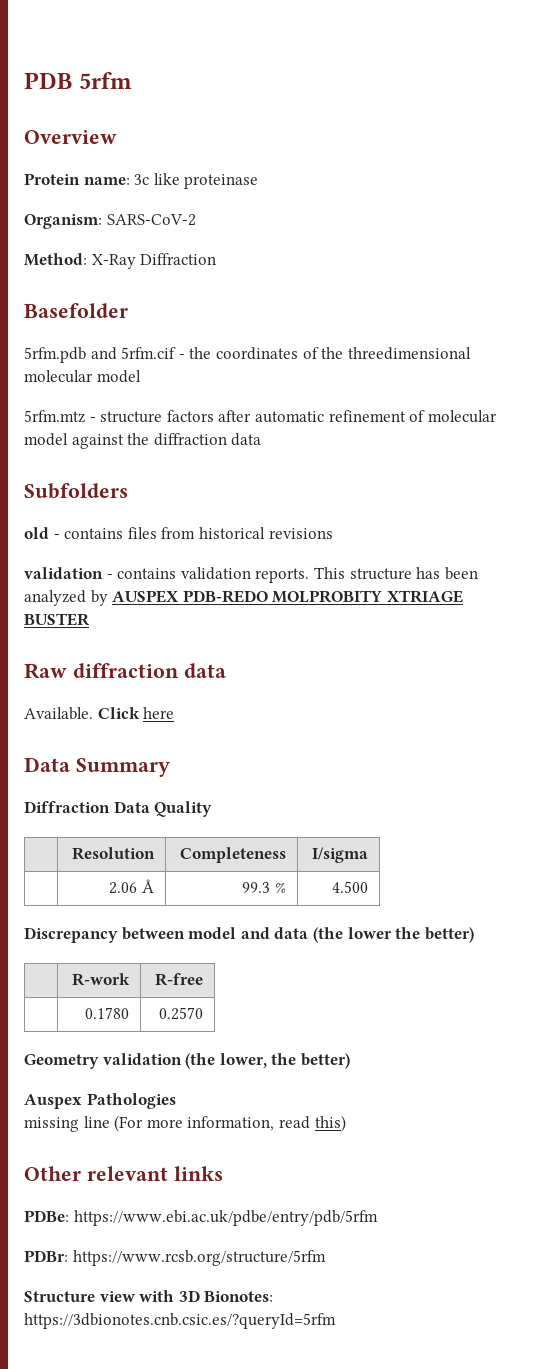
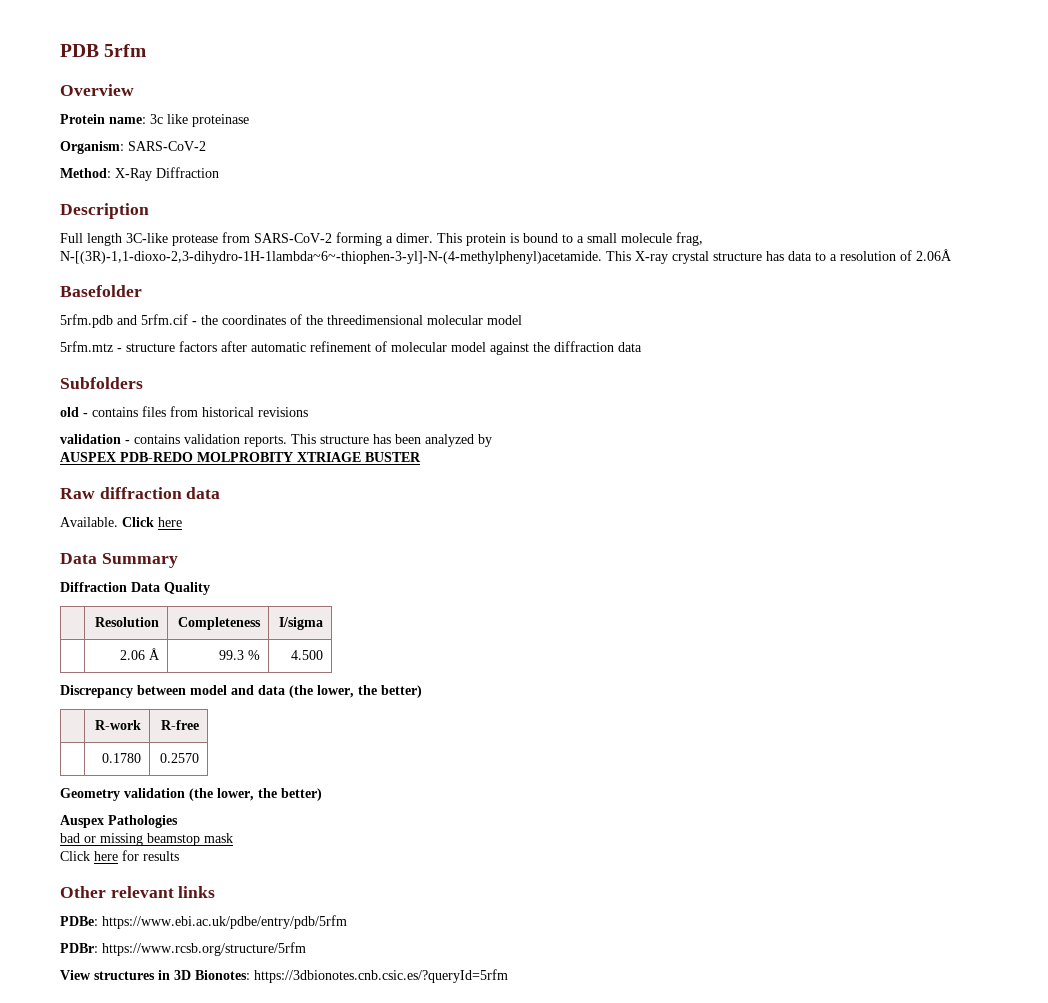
+ Description
+ Full length 3C-like protease from SARS-CoV-2 forming a dimer. This protein is bound to a small molecule frag, N-[(3R)-1,1-dioxo-2,3-dihydro-1H-1lambda~6~-thiophen-3-yl]-N-(4-methylphenyl)acetamide. This X-ray crystal structure has data to a resolution of 2.06Å
- This structure has been analyzed by AUSPEX PDB-REDO MOLPROBITY XTRIAGE BUSTER
+ This structure has been analyzed by
+ AUSPEX PDB-REDO MOLPROBITY XTRIAGE BUSTER
- Discrepancy between model and data (the lower the better)
+ Discrepancy between model and data (the lower, the better)
- missing line (For more information, read this)
+ bad or missing beamstop mask
+ Click here for results
- Structure view with 3D Bionotes: https://3dbionotes.cnb.csic.es/?queryId=5rfm
+ View structures in 3D Bionotes: https://3dbionotes.cnb.csic.es/?queryId=5rfm

